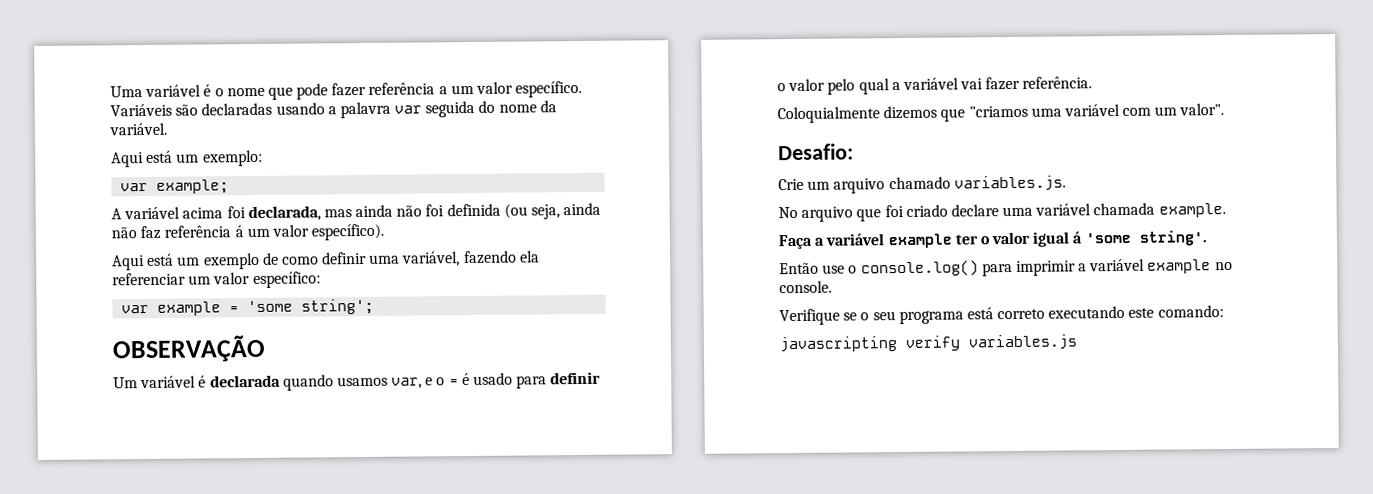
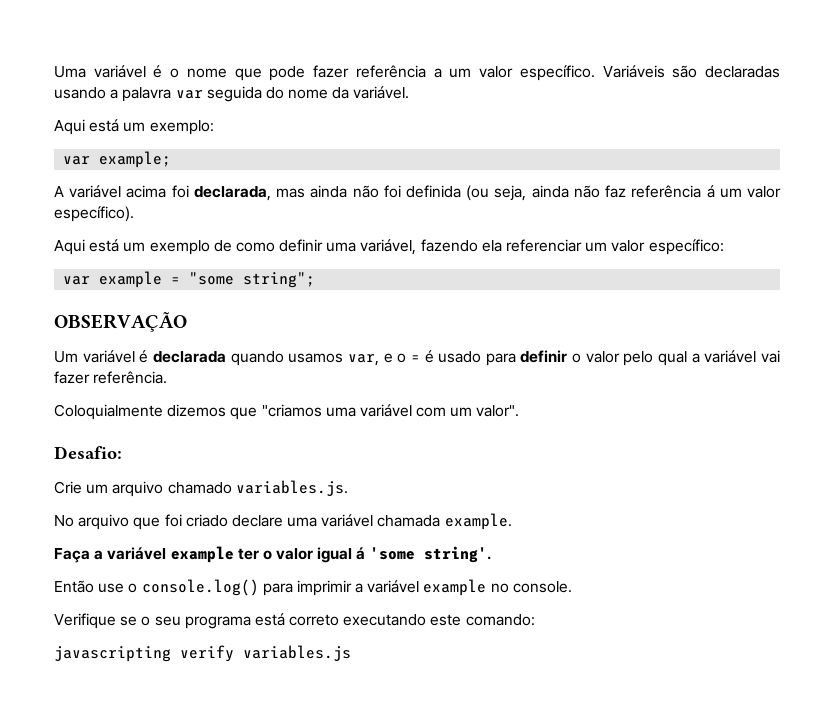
- var example = 'some string';
+ var example = "some string";

